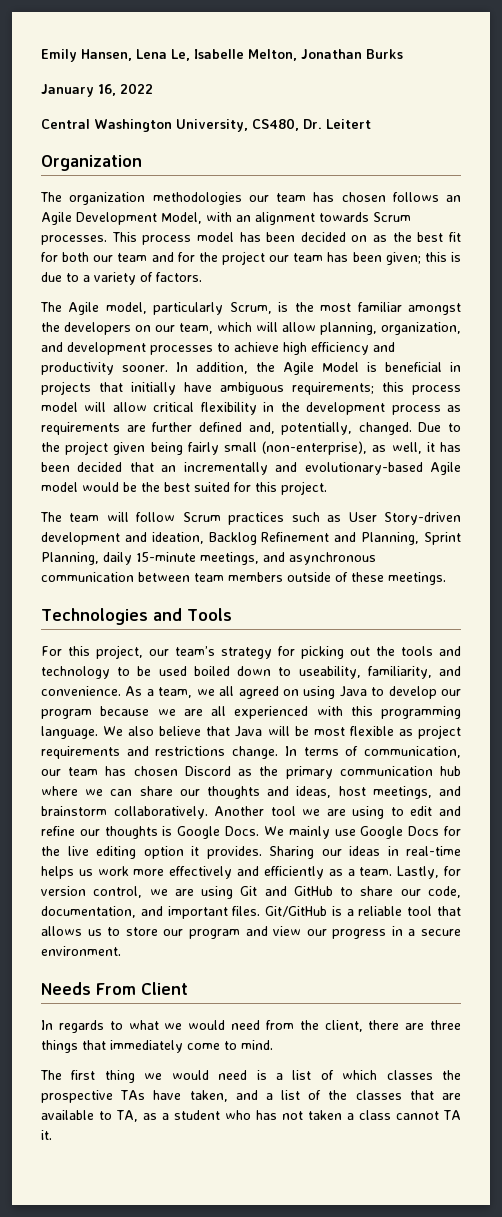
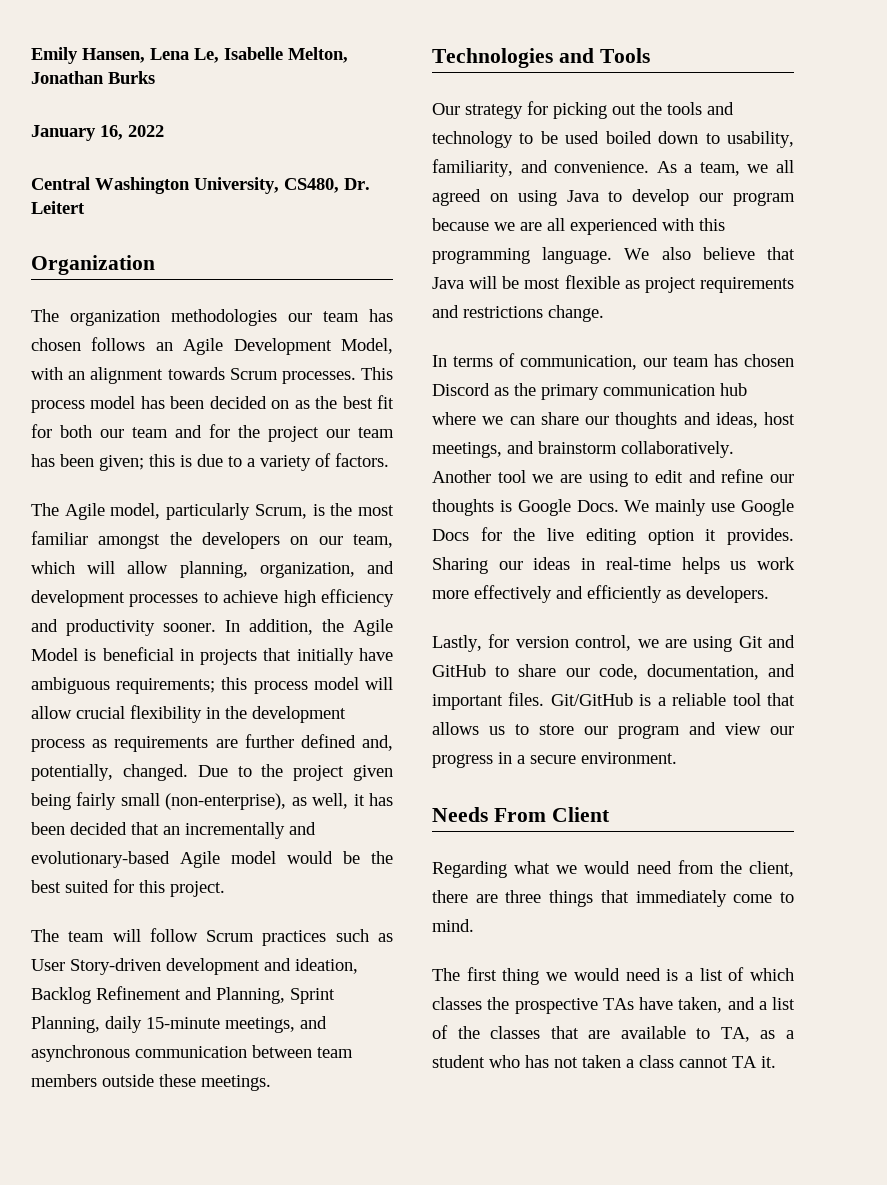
- In addition, the Agile Model is beneficial in projects that initially have ambiguous requirements; this process model will allow critical flexibility in the development process as requirements are further defined and, potentially, changed.
+ In addition, the Agile Model is beneficial in projects that initially have ambiguous requirements; this process model will allow crucial flexibility in the development process as requirements are further defined and, potentially, changed.
- The team will follow Scrum practices such as User Story-driven development and ideation, Backlog Refinement and Planning, Sprint Planning, daily 15-minute meetings, and asynchronous communication between team members outside of these meetings.
+ The team will follow Scrum practices such as User Story-driven development and ideation, Backlog Refinement and Planning, Sprint Planning, daily 15-minute meetings, and asynchronous communication between team members outside these meetings.
- For this project, our team’s strategy for picking out the tools and technology to be used boiled down to useability, familiarity, and convenience.
+ Our strategy for picking out the tools and technology to be used boiled down to usability, familiarity, and convenience.
- We also believe that Java will be most flexible as project requirements and restrictions change. In terms of communication, our team has chosen Discord as the primary communication hub where we can share our thoughts and ideas, host meetings, and brainstorm collaboratively.
+ We also believe that Java will be most flexible as project requirements and restrictions change.
+ In terms of communication, our team has chosen Discord as the primary communication hub where we can share our thoughts and ideas, host meetings, and brainstorm collaboratively.
- Sharing our ideas in real-time helps us work more effectively and efficiently as a team. Lastly, for version control, we are using Git and GitHub to share our code, documentation, and important files.
+ Sharing our ideas in real-time helps us work more effectively and efficiently as developers.
+ Lastly, for version control, we are using Git and GitHub to share our code, documentation, and important files.
- In regards to what we would need from the client, there are three things that immediately come to mind.
+ Regarding what we would need from the client, there are three things that immediately come to mind.

